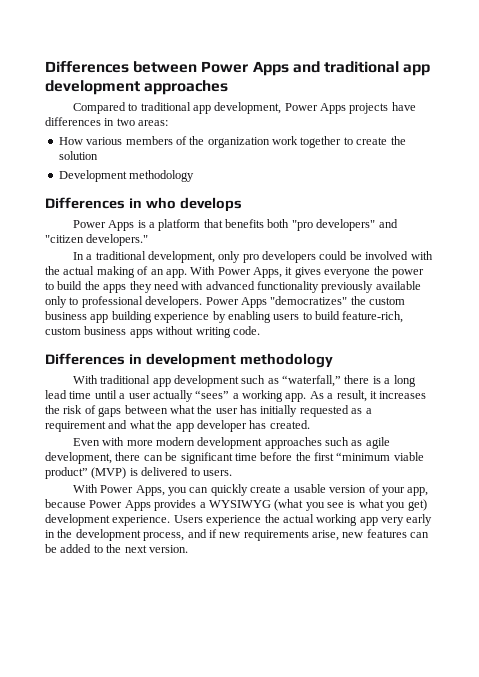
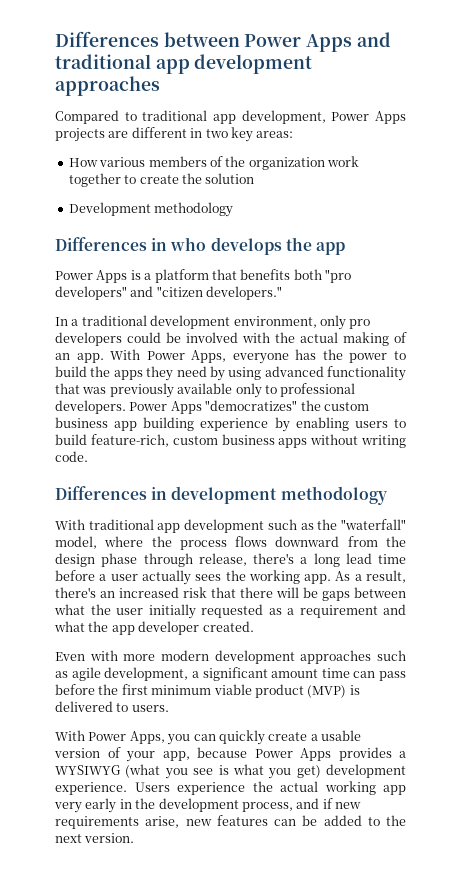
- Compared to traditional app development, Power Apps projects have differences in two areas:
+ Compared to traditional app development, Power Apps projects are different in two key areas:
- Differences in who develops
+ Differences in who develops the app
- In a traditional development, only pro developers could be involved with the actual making of an app.
+ In a traditional development environment, only pro developers could be involved with the actual making of an app.
- With Power Apps, it gives everyone the power to build the apps they need with advanced functionality previously available only to professional developers.
+ With Power Apps, everyone has the power to build the apps they need by using advanced functionality that was previously available only to professional developers.
- With traditional app development such as “waterfall,” there is a long lead time until a user actually “sees” a working app.
+ With traditional app development such as the "waterfall" model, where the process flows downward from the design phase through release, there's a long lead time before a user actually sees the working app.
- As a result, it increases the risk of gaps between what the user has initially requested as a requirement and what the app developer has created.
+ As a result, there's an increased risk that there will be gaps between what the user initially requested as a requirement and what the app developer created.
- Even with more modern development approaches such as agile development, there can be significant time before the first “minimum viable product” (MVP) is delivered to users.
+ Even with more modern development approaches such as agile development, a significant amount time can pass before the first minimum viable product (MVP) is delivered to users.

